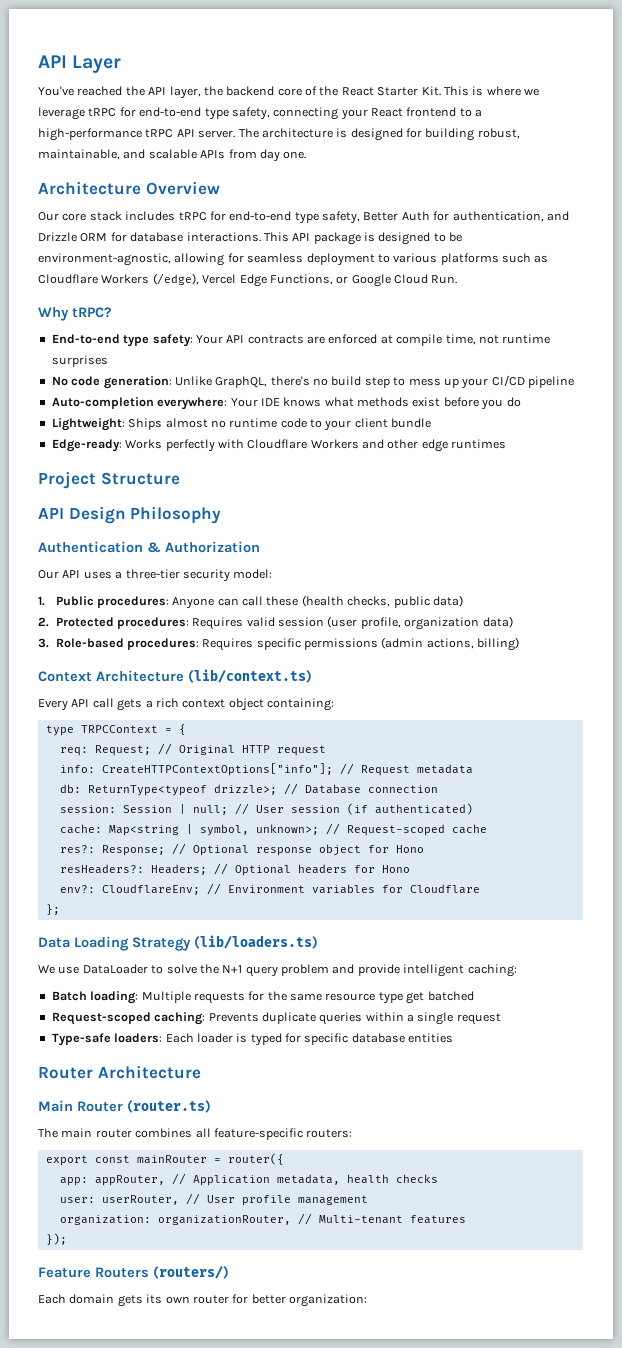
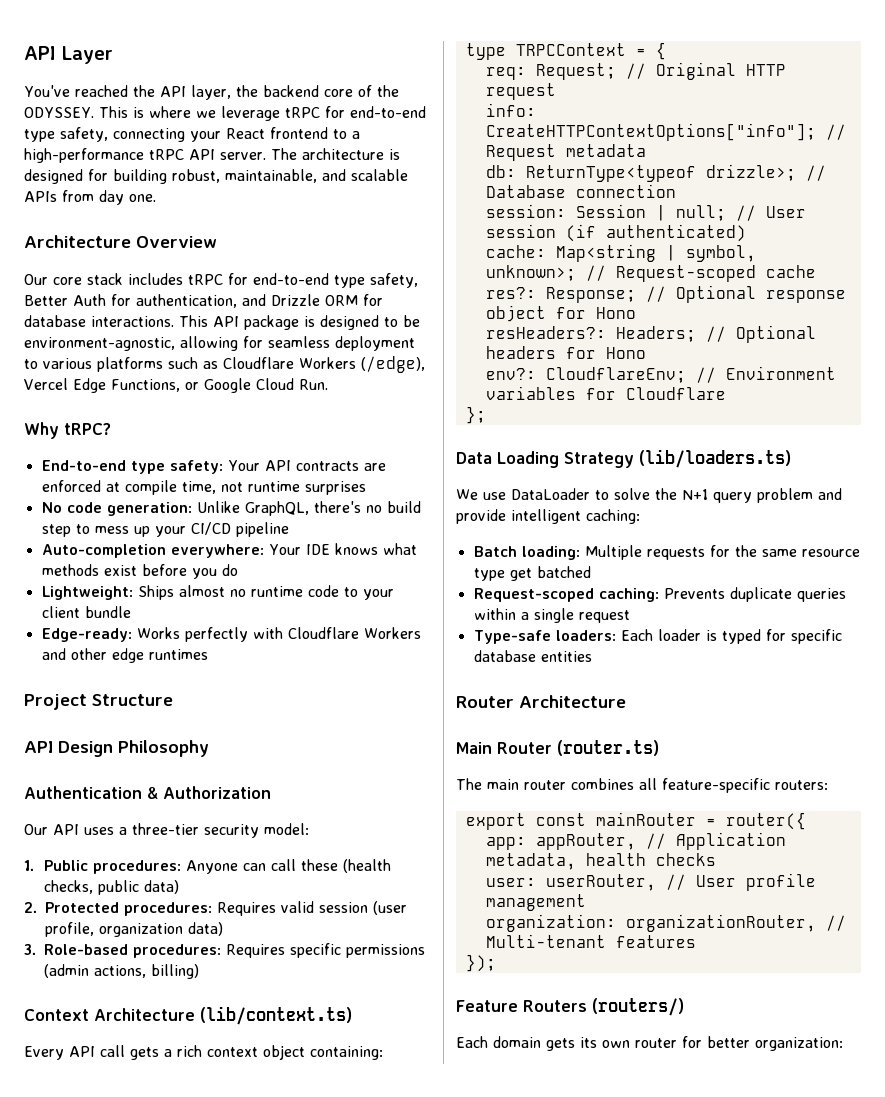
- You've reached the API layer, the backend core of the React Starter Kit. This is where we leverage tRPC for end-to-end type safety, connecting your React frontend to a high-performance tRPC API server.
+ You've reached the API layer, the backend core of the ODYSSEY. This is where we leverage tRPC for end-to-end type safety, connecting your React frontend to a high-performance tRPC API server.

